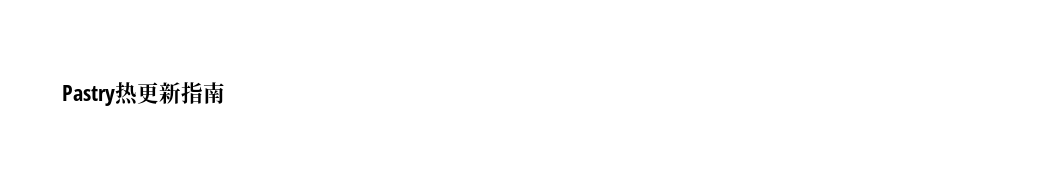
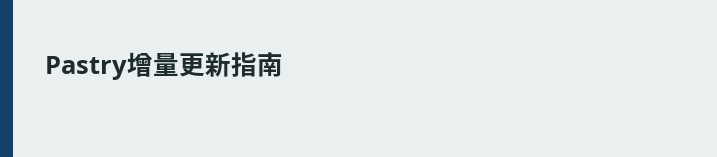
- Pastry热更新指南
+ Pastry增量更新指南

